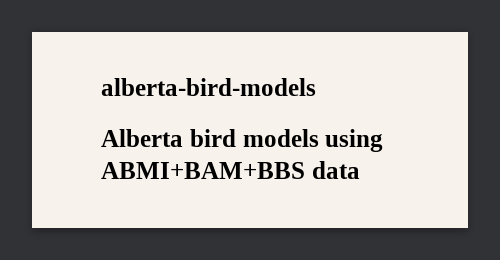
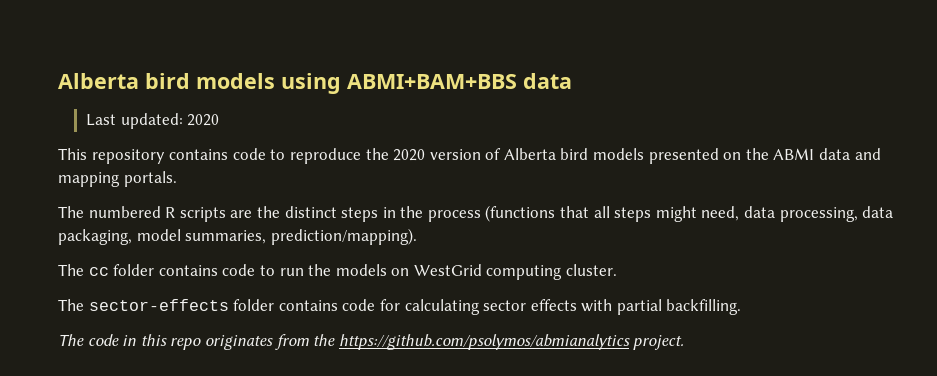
- alberta-bird-models
+ Last updated: 2020
+ This repository contains code to reproduce the 2020 version of Alberta bird models presented on the ABMI data and mapping portals.
+ The numbered R scripts are the distinct steps in the process (functions that all steps might need, data processing, data packaging, model summaries, prediction/mapping).
+ The cc folder contains code to run the models on WestGrid computing cluster.
+ The sector-effects folder contains code for calculating sector effects with partial backfilling.
+ The code in this repo originates from the https://github.com/psolymos/abmianalytics project.

